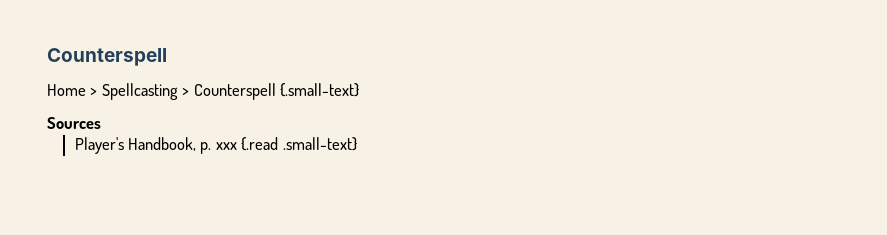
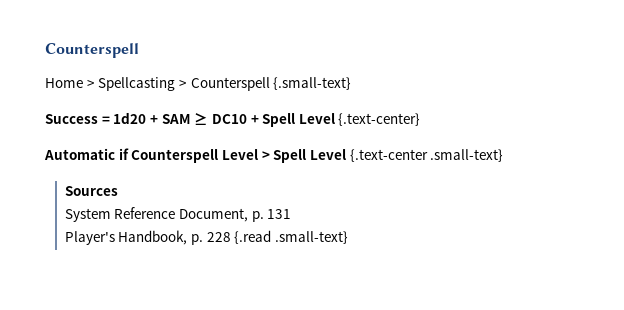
+ Success = 1d20 + SAM ≥ DC10 + Spell Level {.text-center}
+ Automatic if Counterspell Level > Spell Level {.text-center .small-text}
  Sources
+ System Reference Document, p. 131
- Player's Handbook, p. xxx {.read .small-text}
+ Player's Handbook, p. 228 {.read .small-text}

